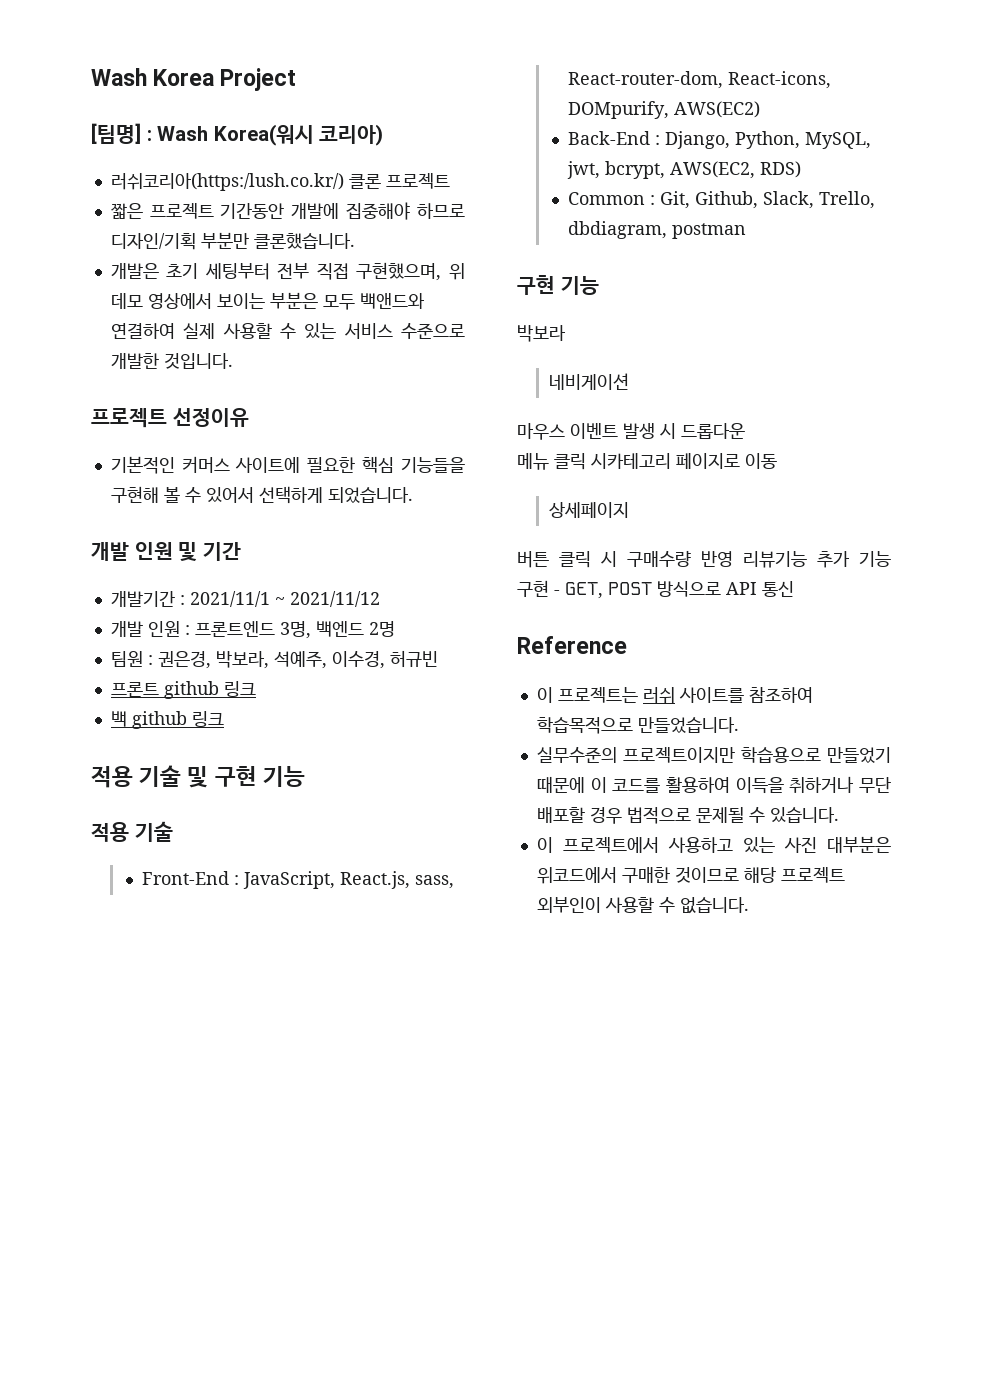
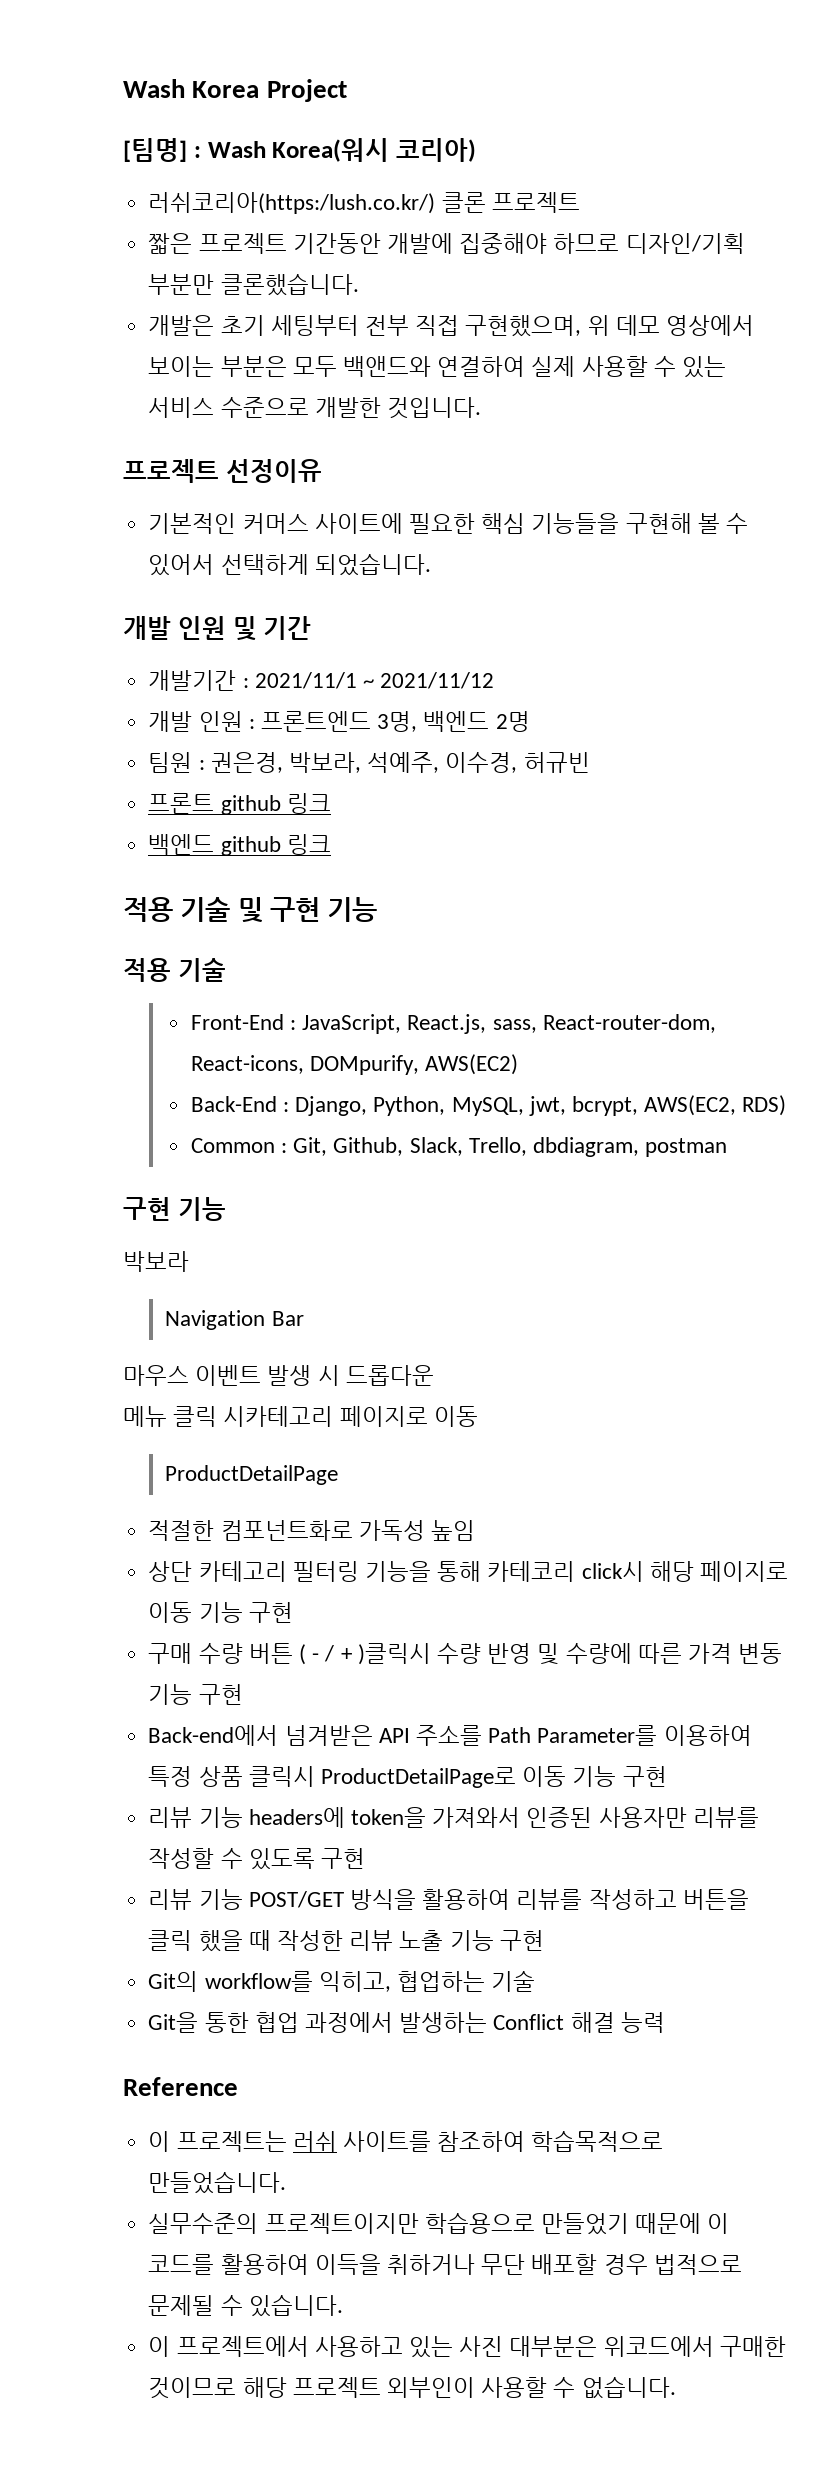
- 백 github 링크
+ 백엔드 github 링크
- 네비게이션
+ Navigation Bar
- 상세페이지
- 버튼 클릭 시 구매수량 반영 리뷰기능 추가 기능 구현 - GET, POST 방식으로 API 통신
+ ProductDetailPage
+ 적절한 컴포넌트화로 가독성 높임
+ 상단 카테고리 필터링 기능을 통해 카테코리 click시 해당 페이지로 이동 기능 구현
+ 구매 수량 버튼 ( - / + )클릭시 수량 반영 및 수량에 따른 가격 변동 기능 구현
+ Back-end에서 넘겨받은 API 주소를 Path Parameter를 이용하여 특정 상품 클릭시 ProductDetailPage로 이동 기능 구현
+ 리뷰 기능 headers에 token을 가져와서 인증된 사용자만 리뷰를 작성할 수 있도록 구현
+ 리뷰 기능 POST/GET 방식을 활용하여 리뷰를 작성하고 버튼을 클릭 했을 때 작성한 리뷰 노출 기능 구현
+ Git의 workflow를 익히고, 협업하는 기술
+ Git을 통한 협업 과정에서 발생하는 Conflict 해결 능력

